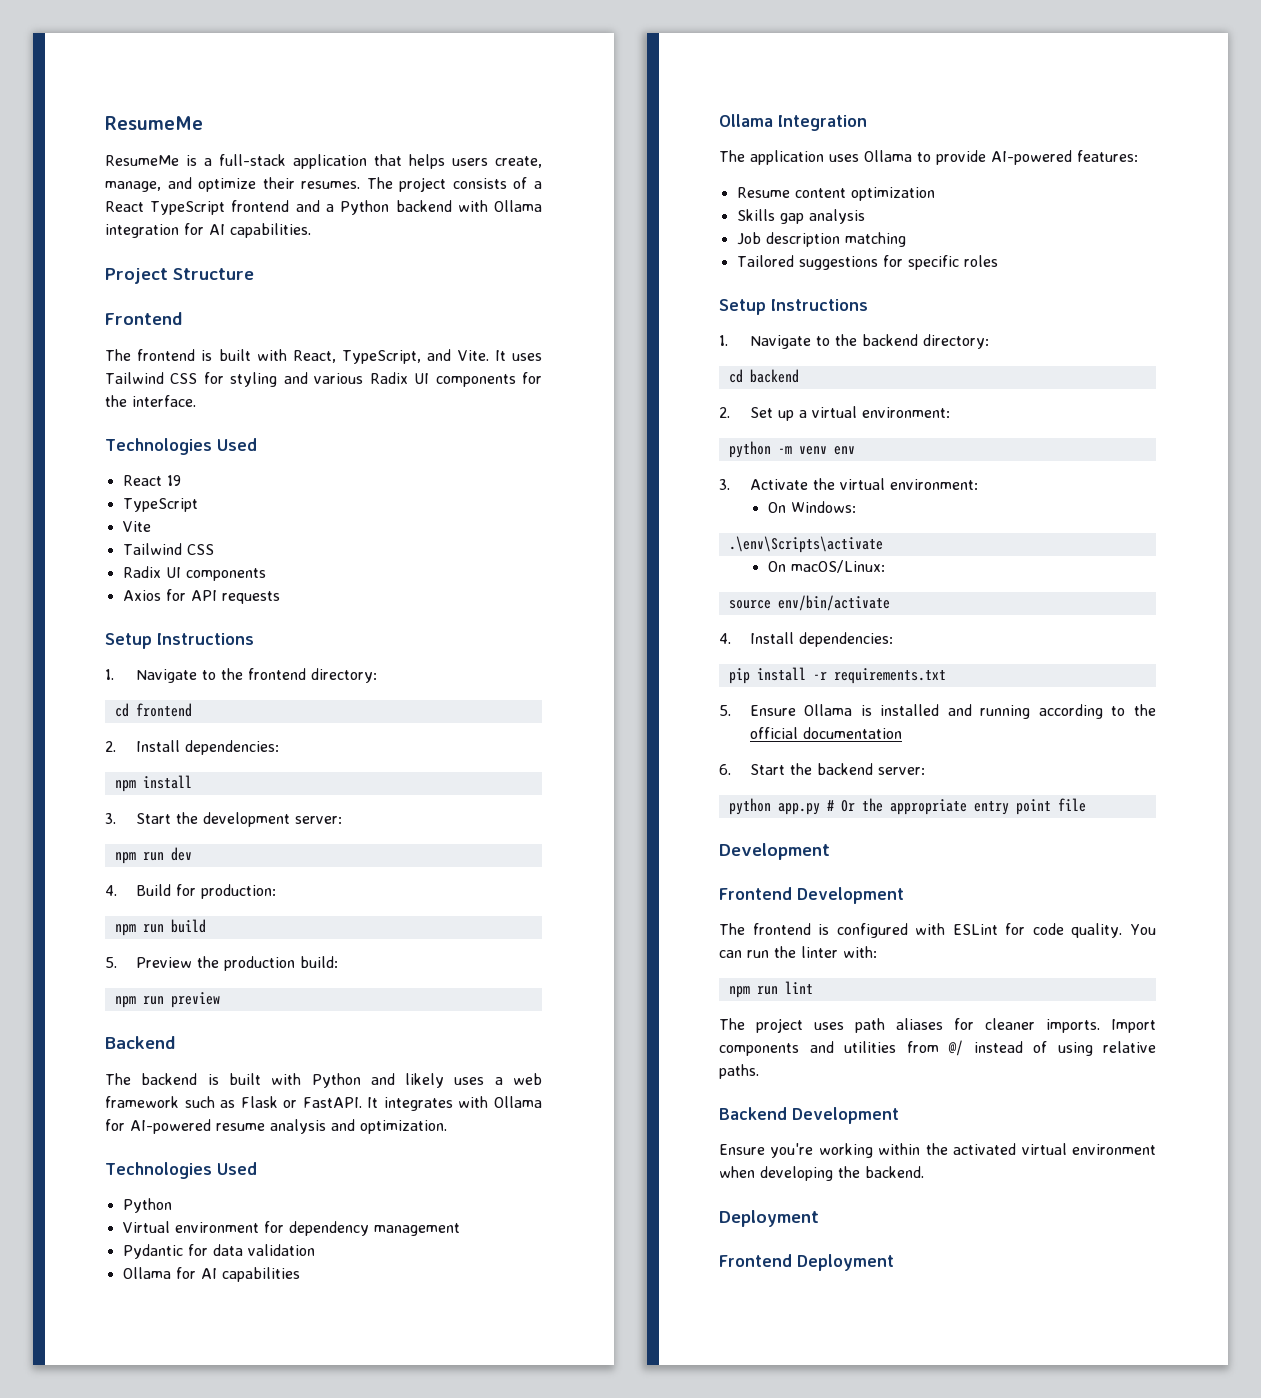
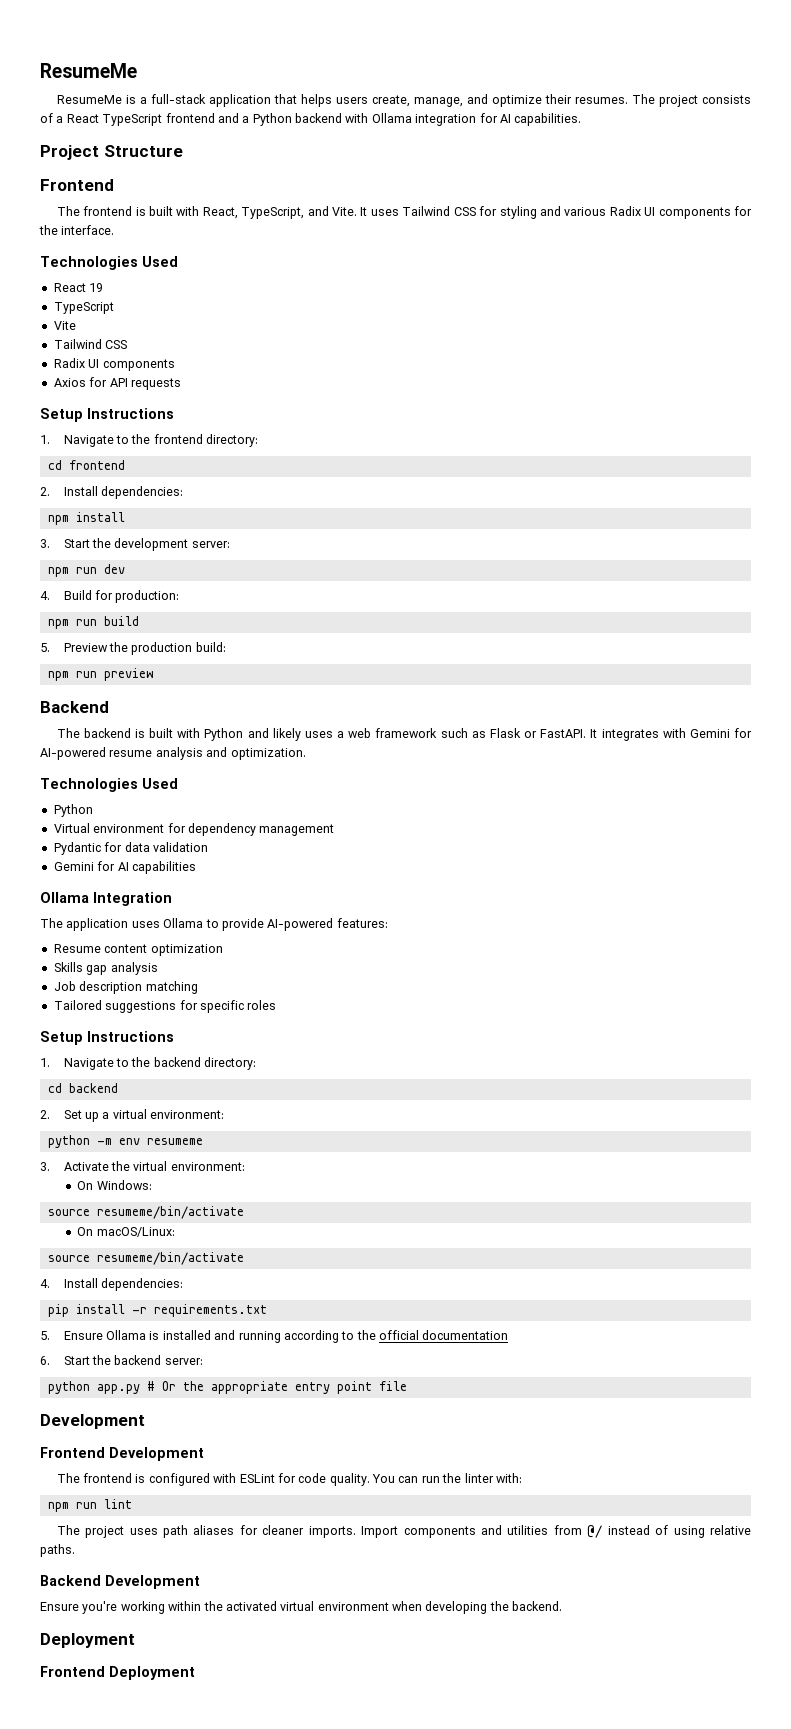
- It integrates with Ollama for AI-powered resume analysis and optimization.
+ It integrates with Gemini for AI-powered resume analysis and optimization.
- Ollama for AI capabilities
+ Gemini for AI capabilities
- python -m venv env
+ python -m env resumeme
  On Windows:
- .\env\Scripts\activate
+ source resumeme/bin/activate
  On macOS/Linux:
- source env/bin/activate
+ source resumeme/bin/activate

